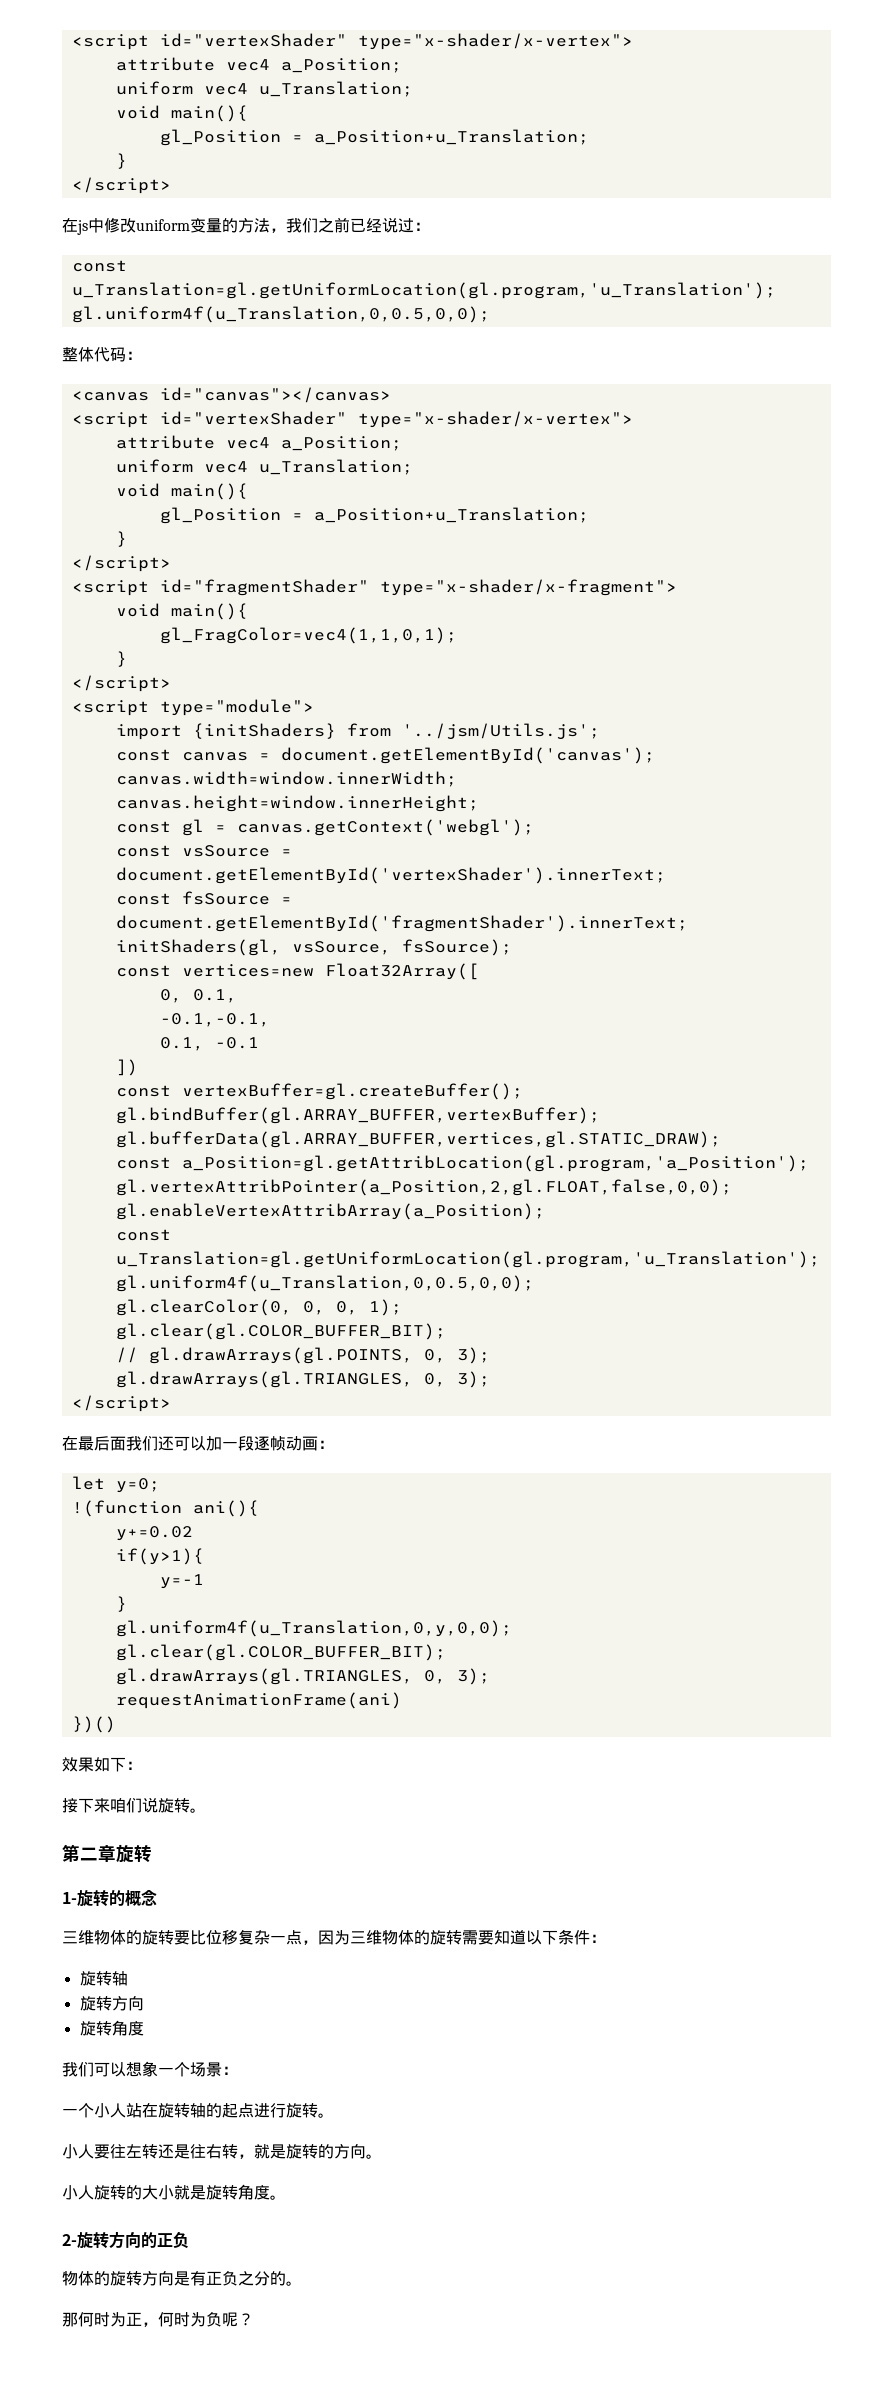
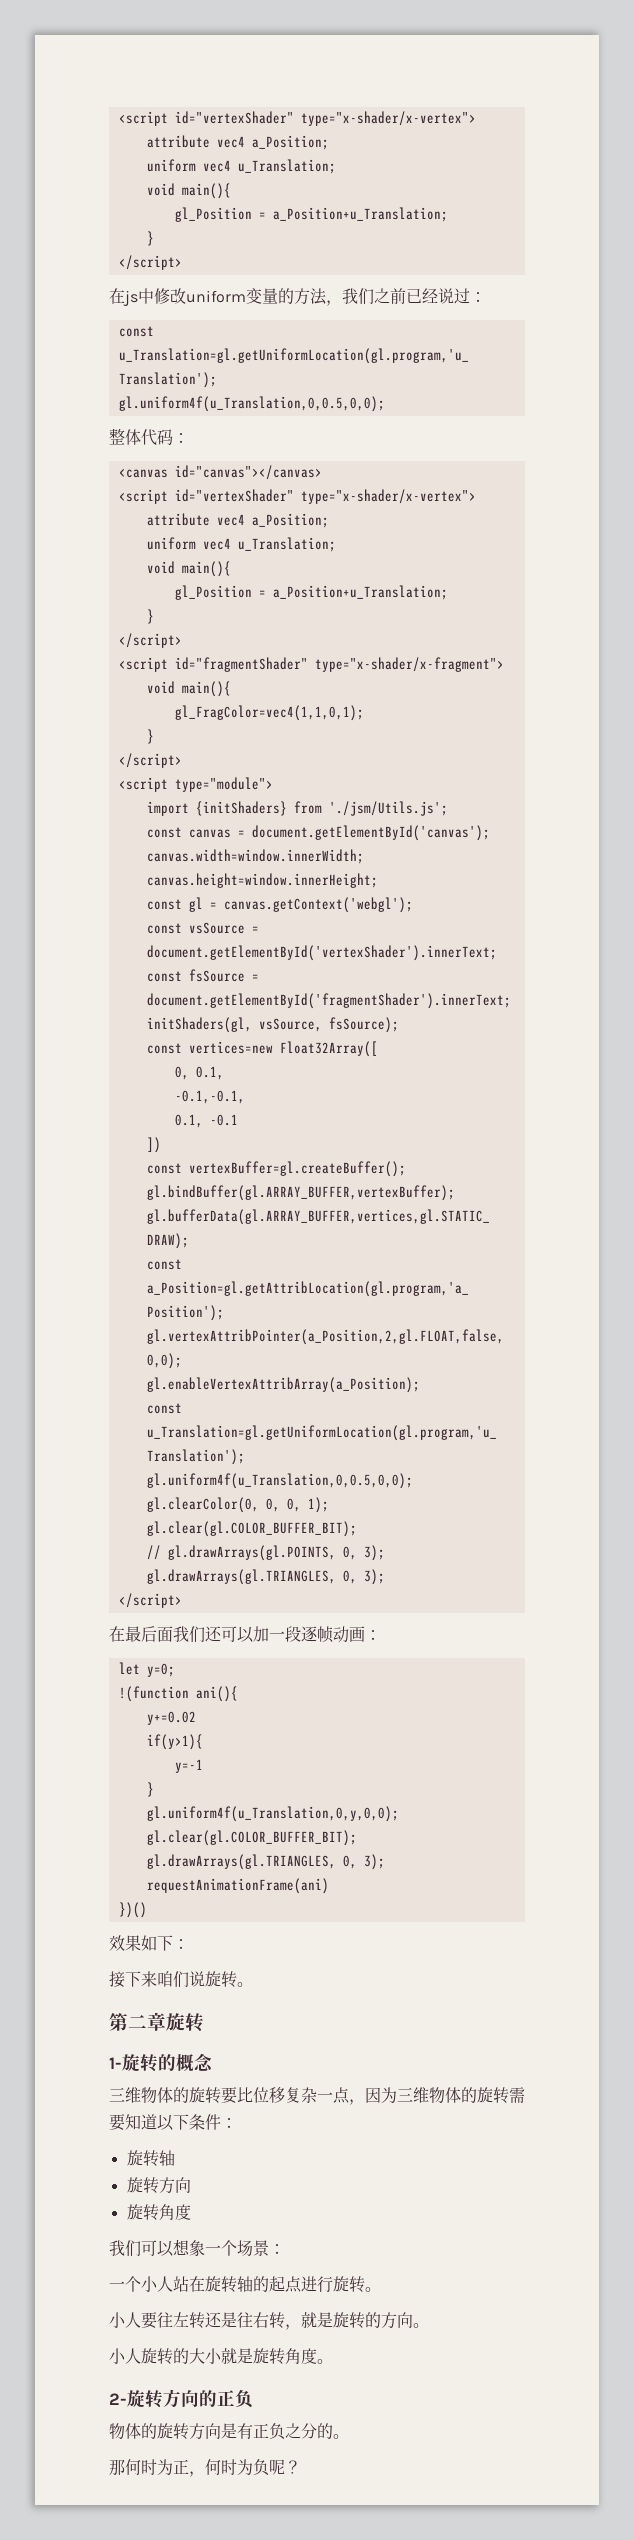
- import {initShaders} from '../jsm/Utils.js';
+ import {initShaders} from './jsm/Utils.js';

